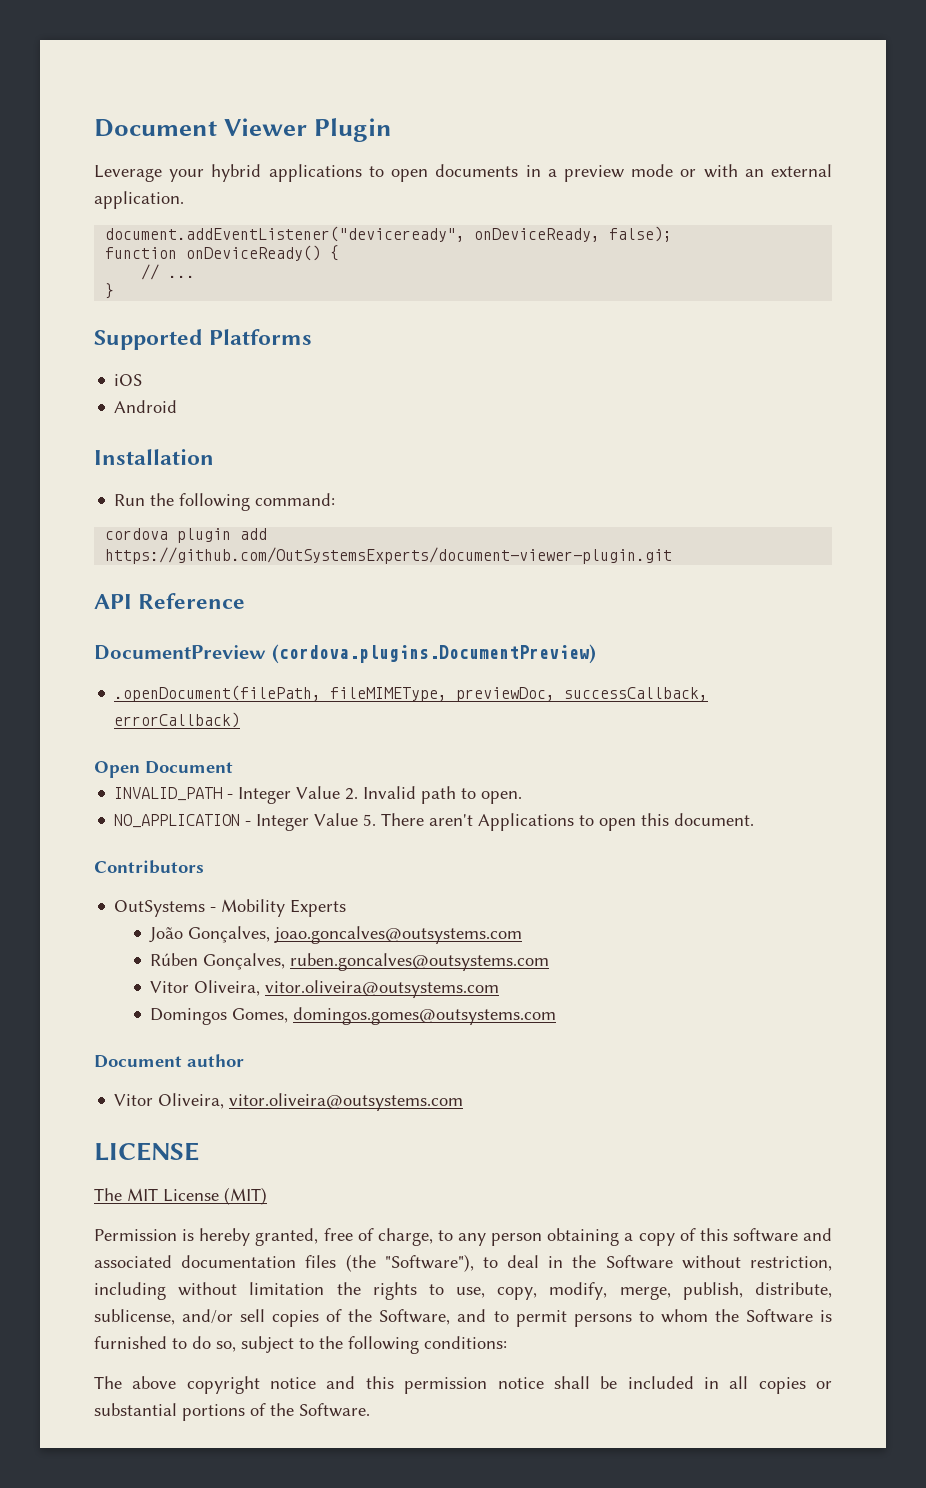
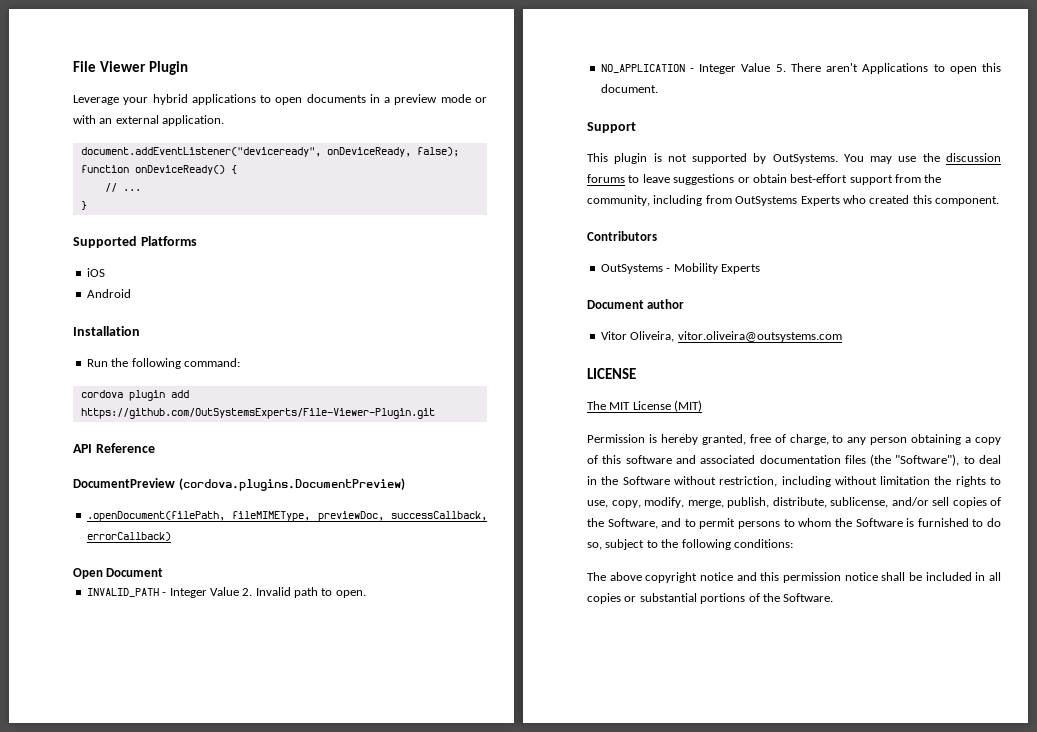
- Document Viewer Plugin
+ File Viewer Plugin
- cordova plugin add https://github.com/OutSystemsExperts/document-viewer-plugin.git
+ cordova plugin add https://github.com/OutSystemsExperts/File-Viewer-Plugin.git
+ Support
+ This plugin is not supported by OutSystems. You may use the discussion forums to leave suggestions or obtain best-effort support from the community, including from OutSystems Experts who created this component.
- João Gonçalves, joao.goncalves@outsystems.com
- Rúben Gonçalves, ruben.goncalves@outsystems.com
- Vitor Oliveira, vitor.oliveira@outsystems.com
- Domingos Gomes, domingos.gomes@outsystems.com

